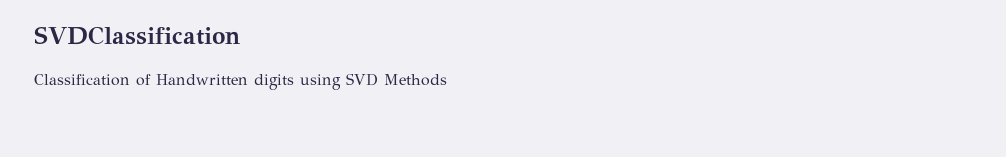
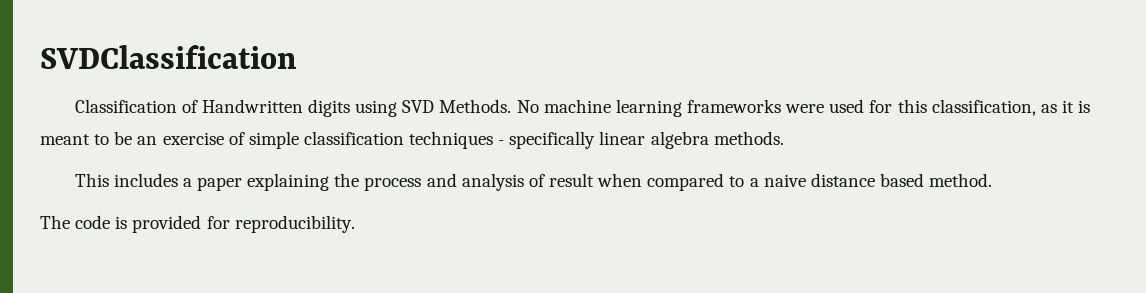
- Classification of Handwritten digits using SVD Methods
+ Classification of Handwritten digits using SVD Methods. No machine learning frameworks were used for this classification, as it is meant to be an exercise of simple classification techniques - specifically linear algebra methods.
+ This includes a paper explaining the process and analysis of result when compared to a naive distance based method.
+ The code is provided for reproducibility.

